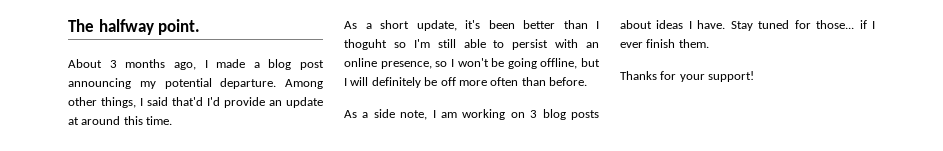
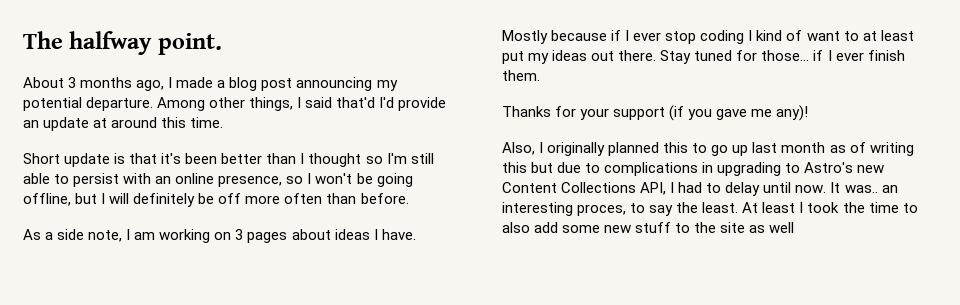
- As a short update, it's been better than I thoguht so I'm still able to persist with an online presence, so I won't be going offline, but I will definitely be off more often than before.
+ Short update is that it's been better than I thought so I'm still able to persist with an online presence, so I won't be going offline, but I will definitely be off more often than before.
- As a side note, I am working on 3 blog posts about ideas I have.
+ As a side note, I am working on 3 pages about ideas I have.
+ Mostly because if I ever stop coding I kind of want to at least put my ideas out there.
- Thanks for your support!
+ Thanks for your support (if you gave me any)!
+ Also, I originally planned this to go up last month as of writing this but due to complications in upgrading to Astro's new Content Collections API, I had to delay until now. It was.. an interesting proces, to say the least. At least I took the time to also add some new stuff to the site as well

